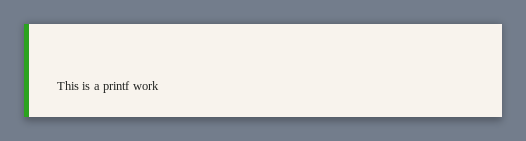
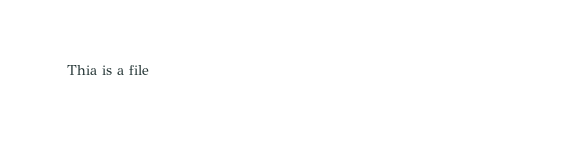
- This is a printf work
+ Thia is a file

